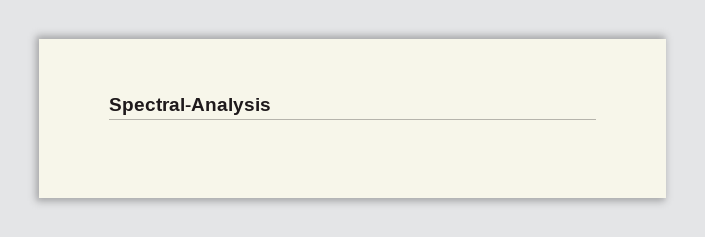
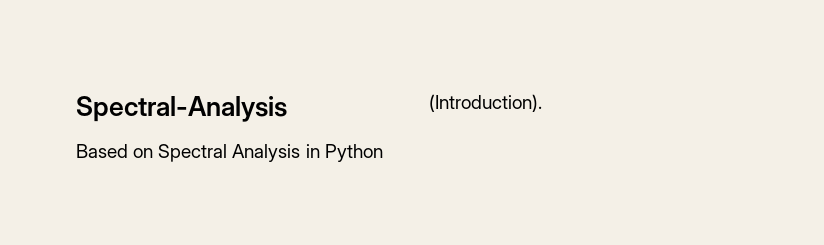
+ Based on Spectral Analysis in Python (Introduction).

